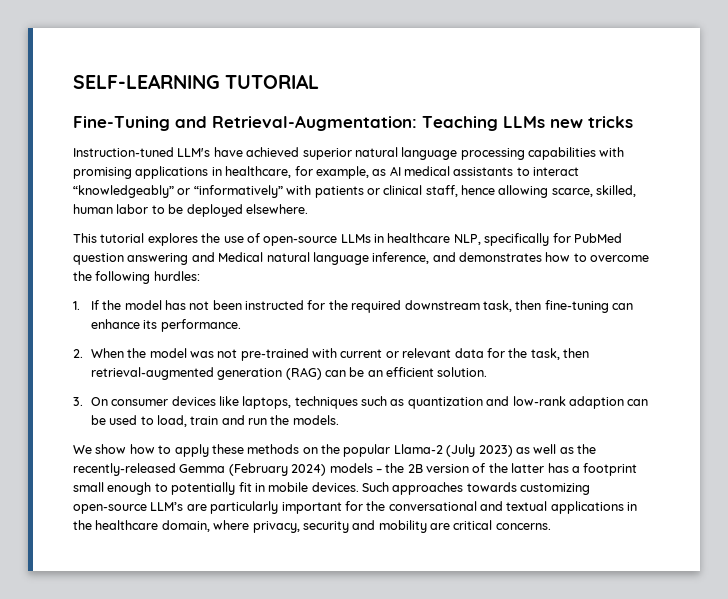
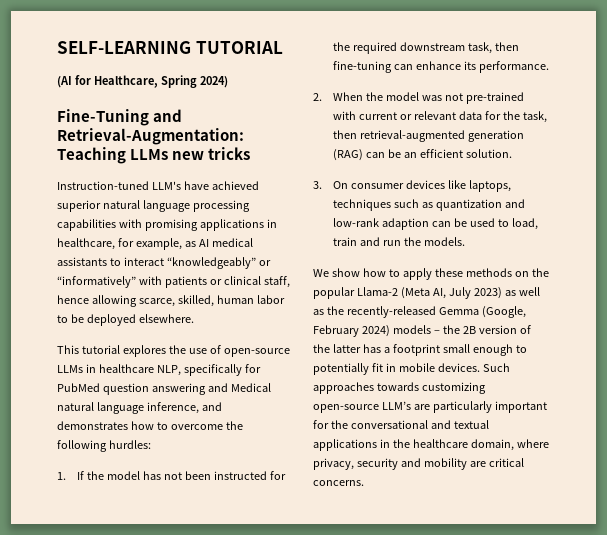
+ (AI for Healthcare, Spring 2024)
- We show how to apply these methods on the popular Llama-2 (July 2023) as well as the recently-released Gemma (February 2024) models – the 2B version of the latter has a footprint small enough to potentially fit in mobile devices.
+ We show how to apply these methods on the popular Llama-2 (Meta AI, July 2023) as well as the recently-released Gemma (Google, February 2024) models – the 2B version of the latter has a footprint small enough to potentially fit in mobile devices.

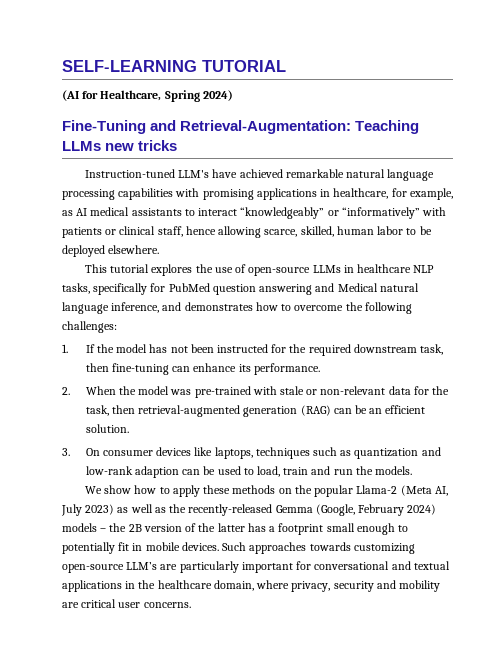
- Instruction-tuned LLM's have achieved superior natural language processing capabilities with promising applications in healthcare, for example, as AI medical assistants to interact “knowledgeably” or “informatively” with patients or clinical staff, hence allowing scarce, skilled, human labor to be deployed elsewhere.
+ Instruction-tuned LLM's have achieved remarkable natural language processing capabilities with promising applications in healthcare, for example, as AI medical assistants to interact “knowledgeably” or “informatively” with patients or clinical staff, hence allowing scarce, skilled, human labor to be deployed elsewhere.
- This tutorial explores the use of open-source LLMs in healthcare NLP, specifically for PubMed question answering and Medical natural language inference, and demonstrates how to overcome the following hurdles:
+ This tutorial explores the use of open-source LLMs in healthcare NLP tasks, specifically for PubMed question answering and Medical natural language inference, and demonstrates how to overcome the following challenges:
- 2. When the model was not pre-trained with current or relevant data for the task, then retrieval-augmented generation (RAG) can be an efficient solution.
+ 2. When the model was pre-trained with stale or non-relevant data for the task, then retrieval-augmented generation (RAG) can be an efficient solution.
- Such approaches towards customizing open-source LLM’s are particularly important for the conversational and textual applications in the healthcare domain, where privacy, security and mobility are critical concerns.
+ Such approaches towards customizing open-source LLM’s are particularly important for conversational and textual applications in the healthcare domain, where privacy, security and mobility are critical user concerns.

